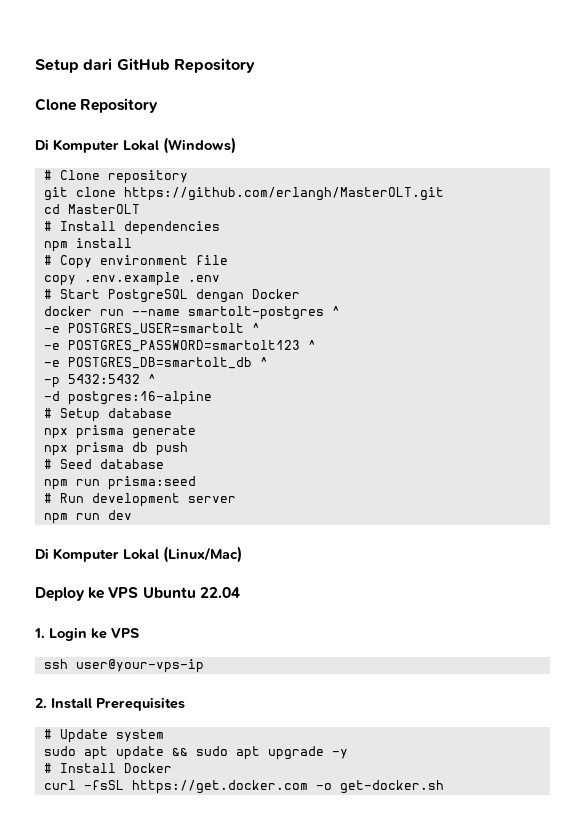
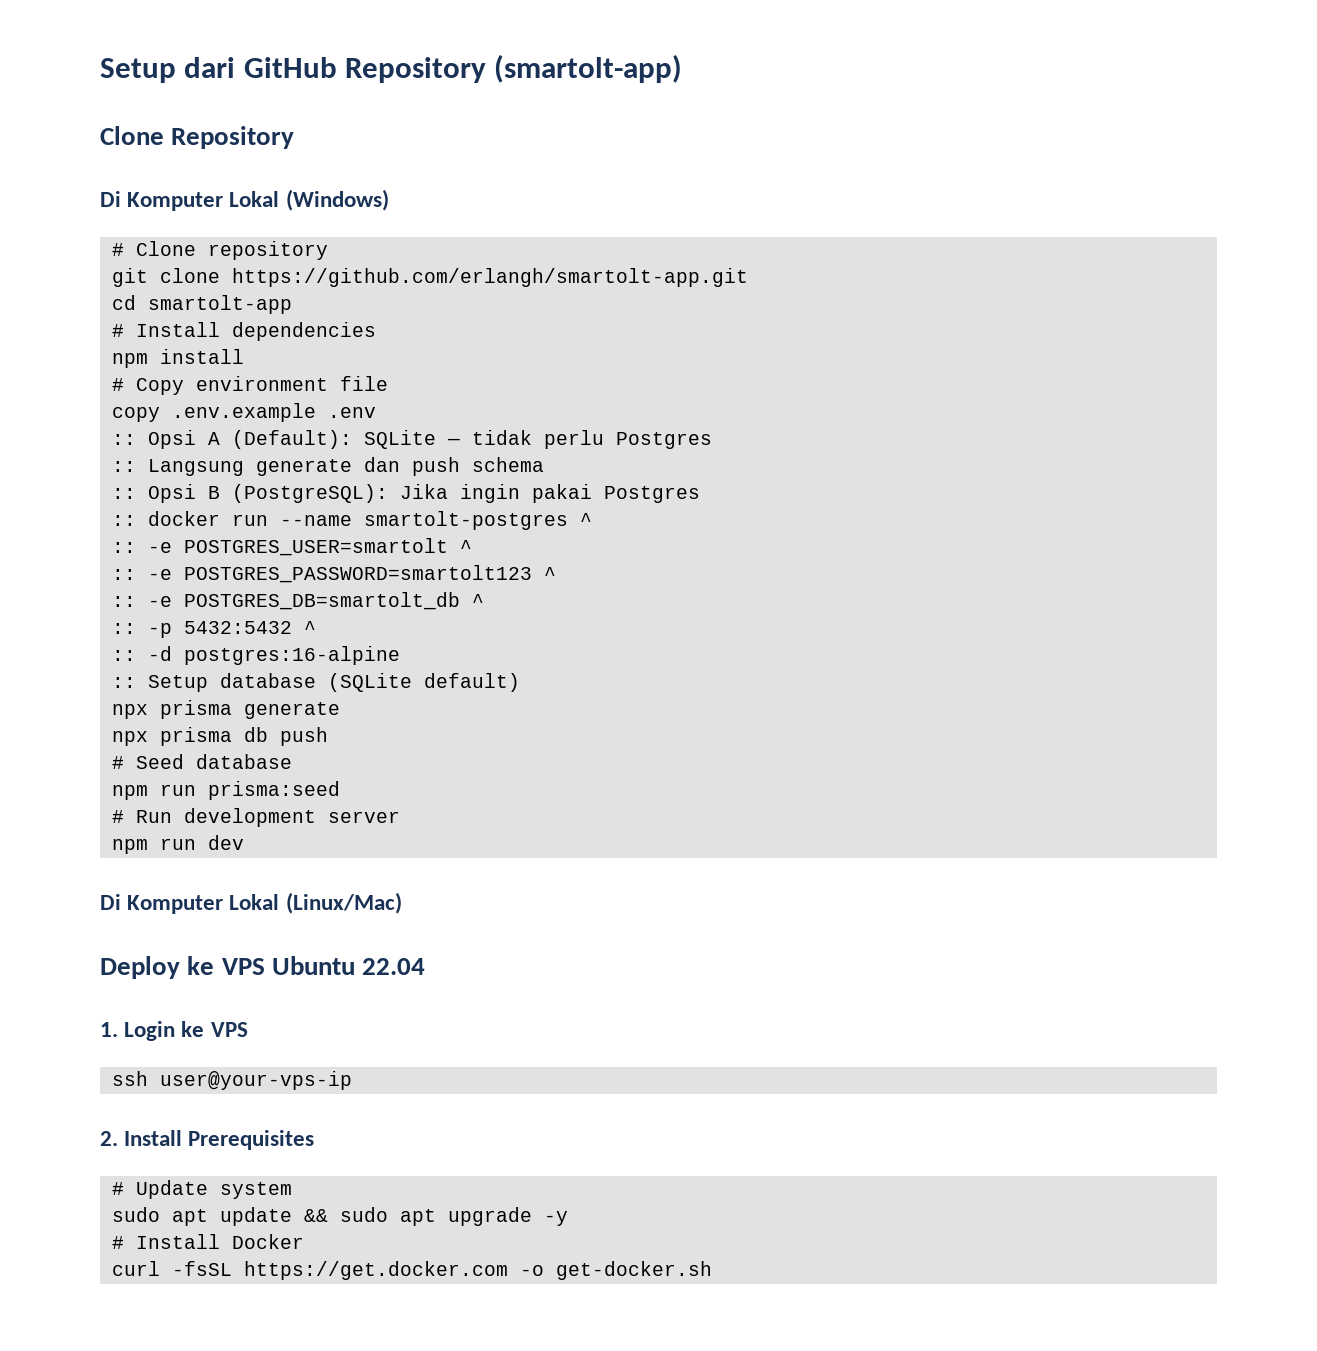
- Setup dari GitHub Repository
+ Setup dari GitHub Repository (smartolt-app)
- git clone https://github.com/erlangh/MasterOLT.git
+ git clone https://github.com/erlangh/smartolt-app.git
- cd MasterOLT
+ cd smartolt-app
- # Start PostgreSQL dengan Docker
- docker run --name smartolt-postgres ^
+ :: Opsi A (Default): SQLite — tidak perlu Postgres
+ :: Langsung generate dan push schema
+ :: Opsi B (PostgreSQL): Jika ingin pakai Postgres
+ :: docker run --name smartolt-postgres ^
- -e POSTGRES_USER=smartolt ^
+ :: -e POSTGRES_USER=smartolt ^
- -e POSTGRES_PASSWORD=smartolt123 ^
+ :: -e POSTGRES_PASSWORD=smartolt123 ^
- -e POSTGRES_DB=smartolt_db ^
+ :: -e POSTGRES_DB=smartolt_db ^
- -p 5432:5432 ^
+ :: -p 5432:5432 ^
- -d postgres:16-alpine
+ :: -d postgres:16-alpine
- # Setup database
+ :: Setup database (SQLite default)

